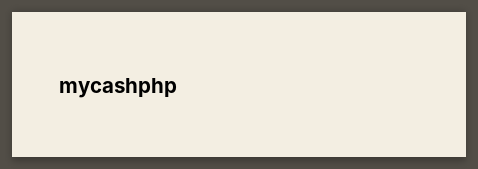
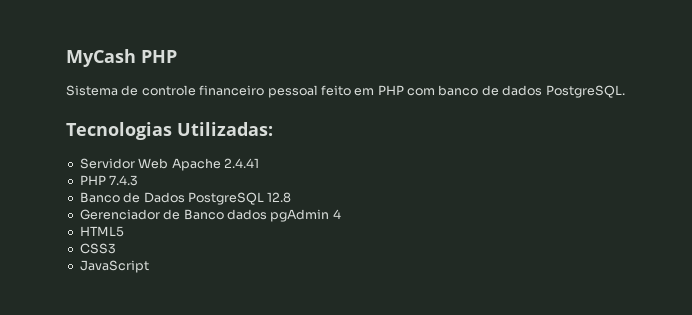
- mycashphp
+ MyCash PHP
+ Sistema de controle financeiro pessoal feito em PHP com banco de dados PostgreSQL.
+ Tecnologias Utilizadas:
+ Servidor Web Apache 2.4.41
+ PHP 7.4.3
+ Banco de Dados PostgreSQL 12.8
+ Gerenciador de Banco dados pgAdmin 4
+ HTML5
+ CSS3
+ JavaScript

